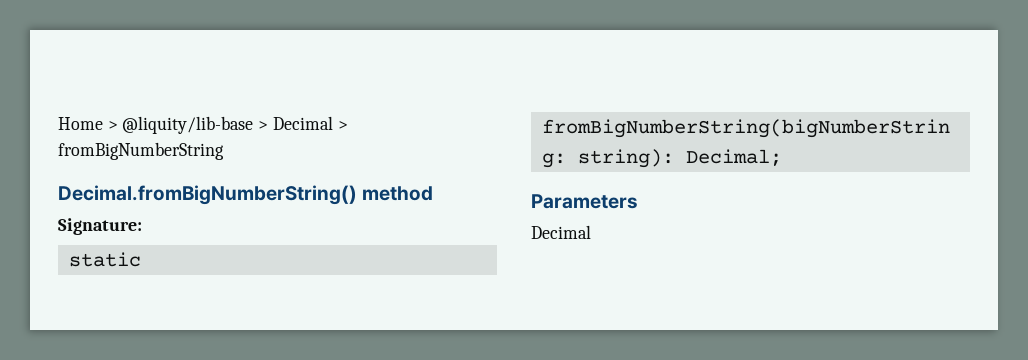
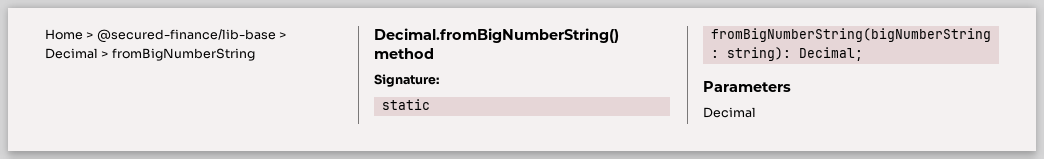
- Home > @liquity/lib-base > Decimal > fromBigNumberString
+ Home > @secured-finance/lib-base > Decimal > fromBigNumberString

